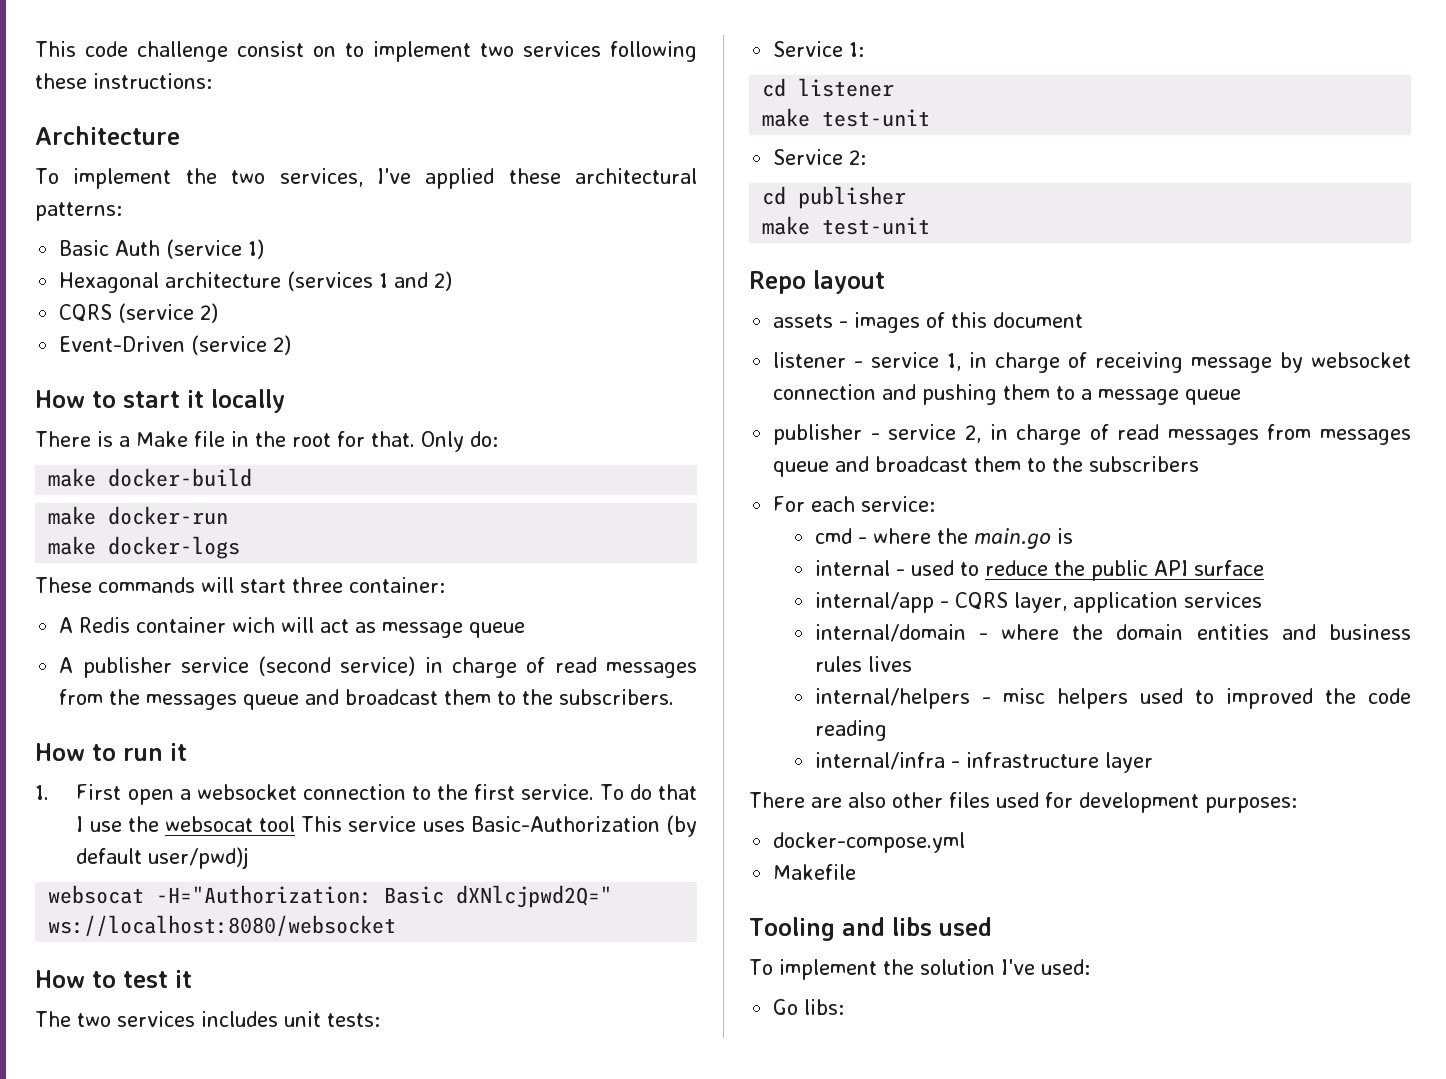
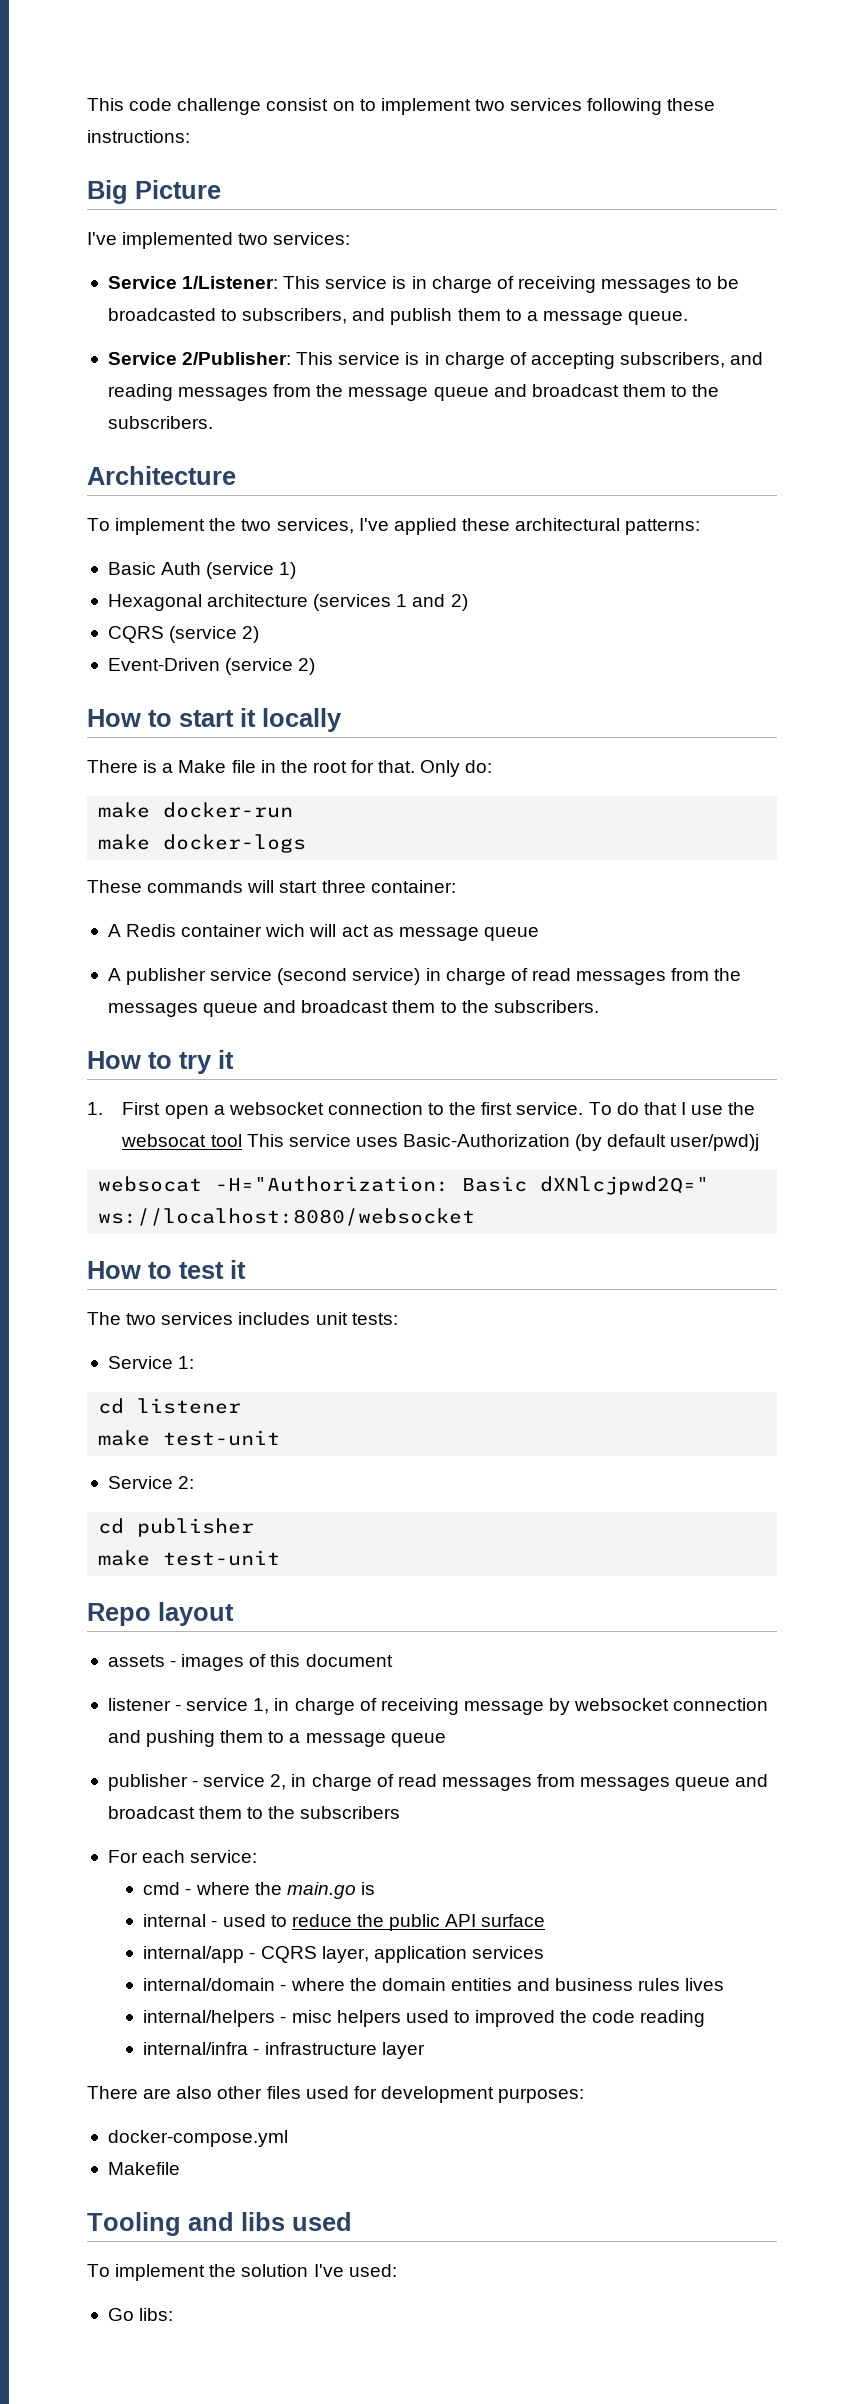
+ Big Picture
+ I've implemented two services:
+ Service 1/Listener: This service is in charge of receiving messages to be broadcasted to subscribers, and publish them to a message queue.
+ Service 2/Publisher: This service is in charge of accepting subscribers, and reading messages from the message queue and broadcast them to the subscribers.
- make docker-build
- How to run it
+ How to try it

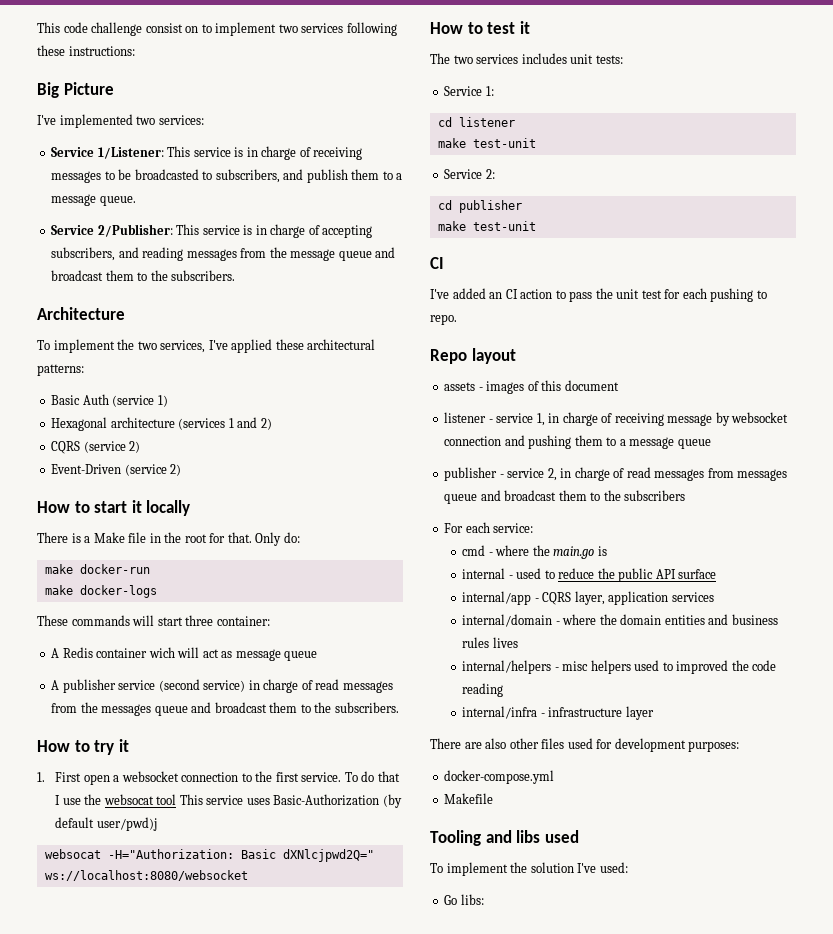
  cd publisher
  make test-unit
+ CI
+ I've added an CI action to pass the unit test for each pushing to repo.

